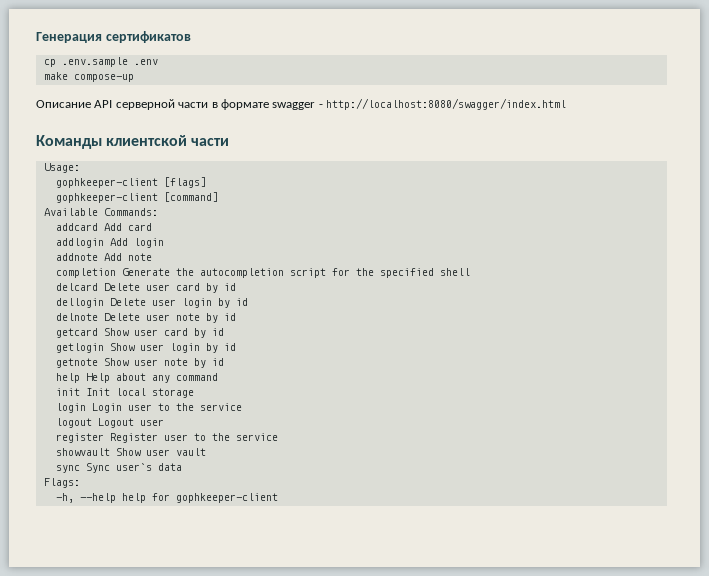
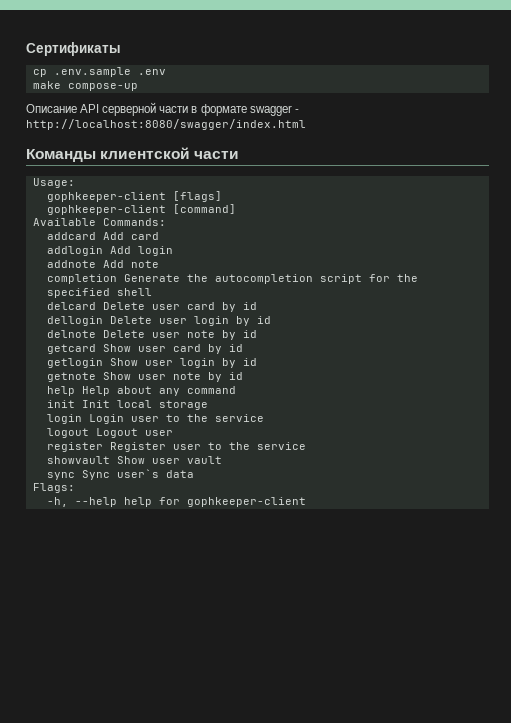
- Генерация сертификатов
+ Сертификаты

